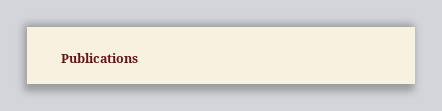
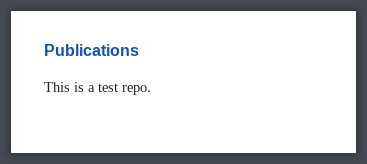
+ This is a test repo.

